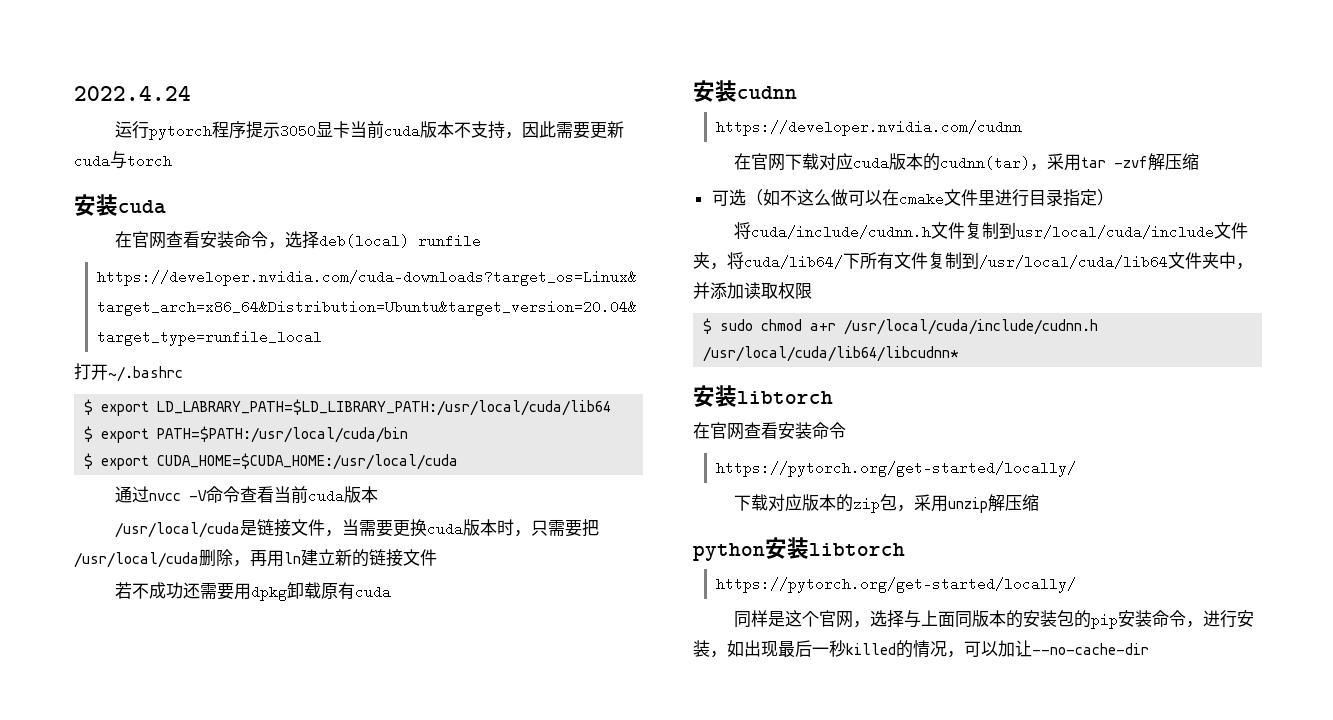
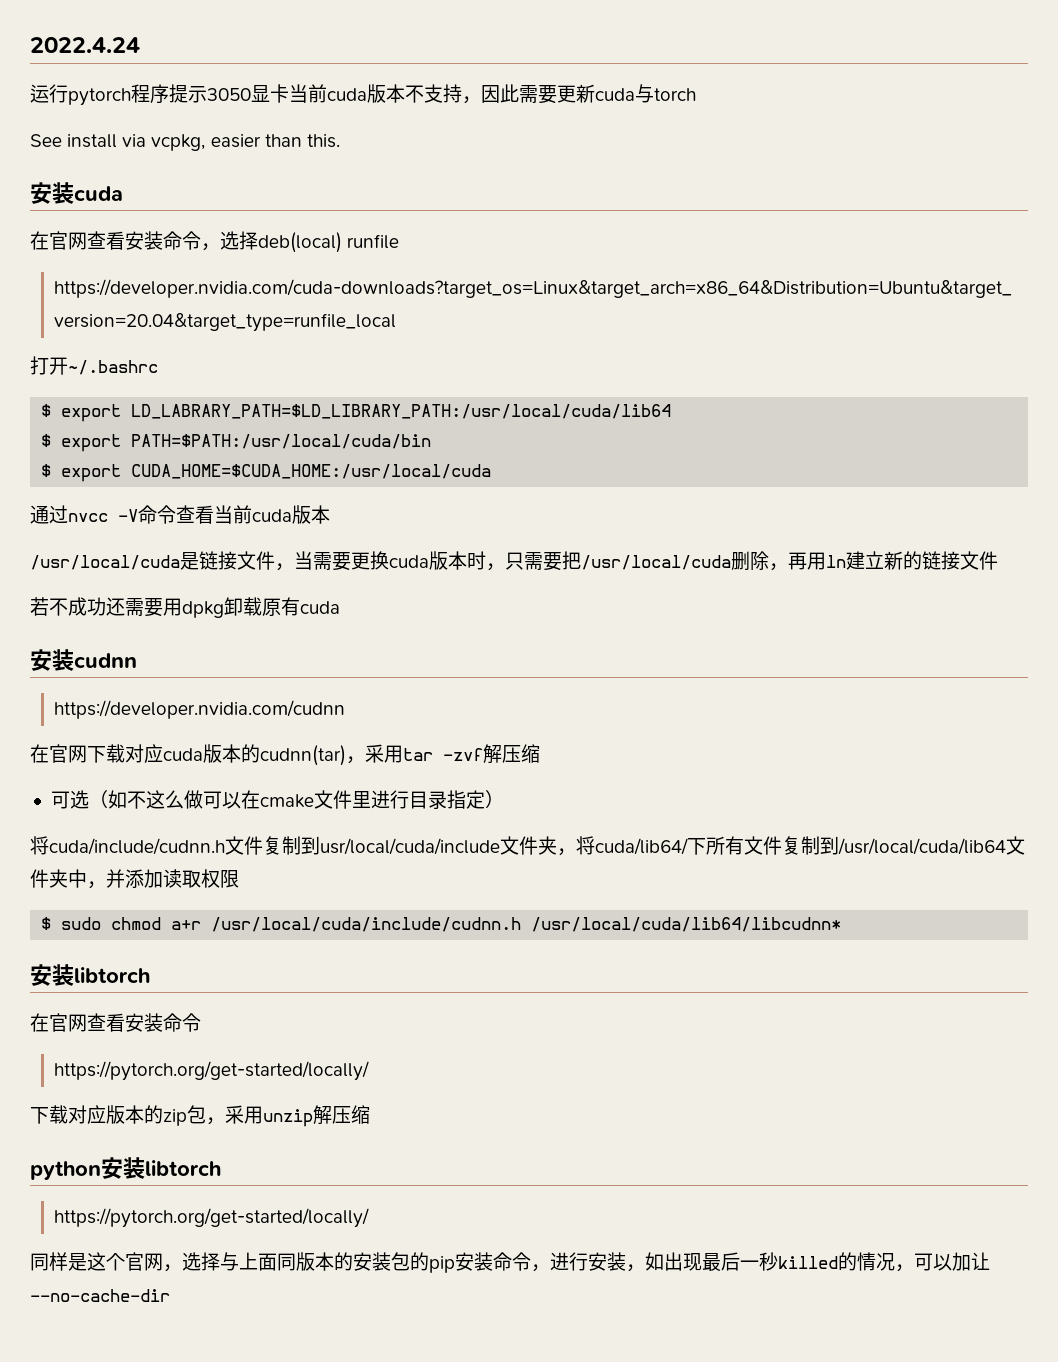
+ See install via vcpkg, easier than this.

